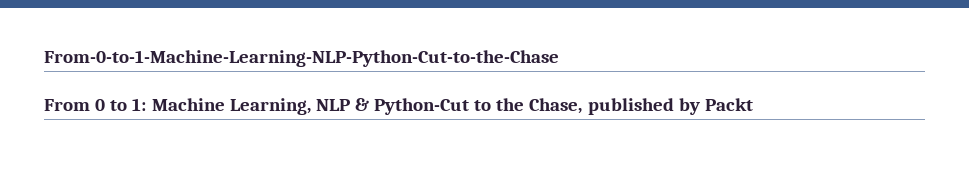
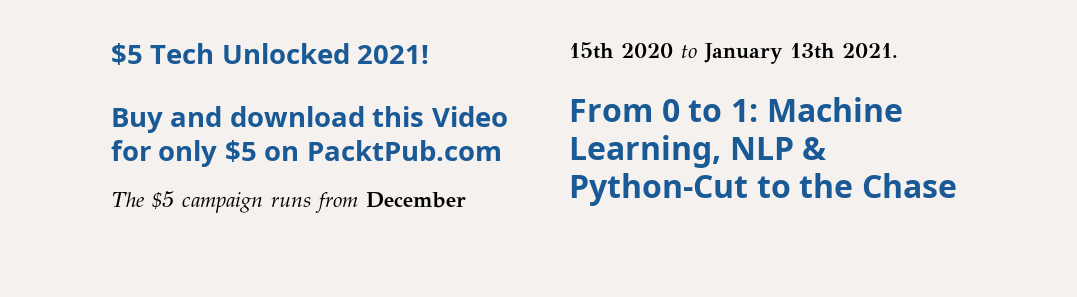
- From-0-to-1-Machine-Learning-NLP-Python-Cut-to-the-Chase
+ $5 Tech Unlocked 2021!
+ Buy and download this Video for only $5 on PacktPub.com
+ The $5 campaign runs from December 15th 2020 to January 13th 2021.
- From 0 to 1: Machine Learning, NLP & Python-Cut to the Chase, published by Packt
+ From 0 to 1: Machine Learning, NLP & Python-Cut to the Chase

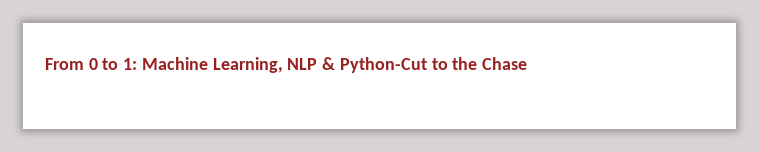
- $5 Tech Unlocked 2021!
- Buy and download this Video for only $5 on PacktPub.com
- The $5 campaign runs from December 15th 2020 to January 13th 2021.

